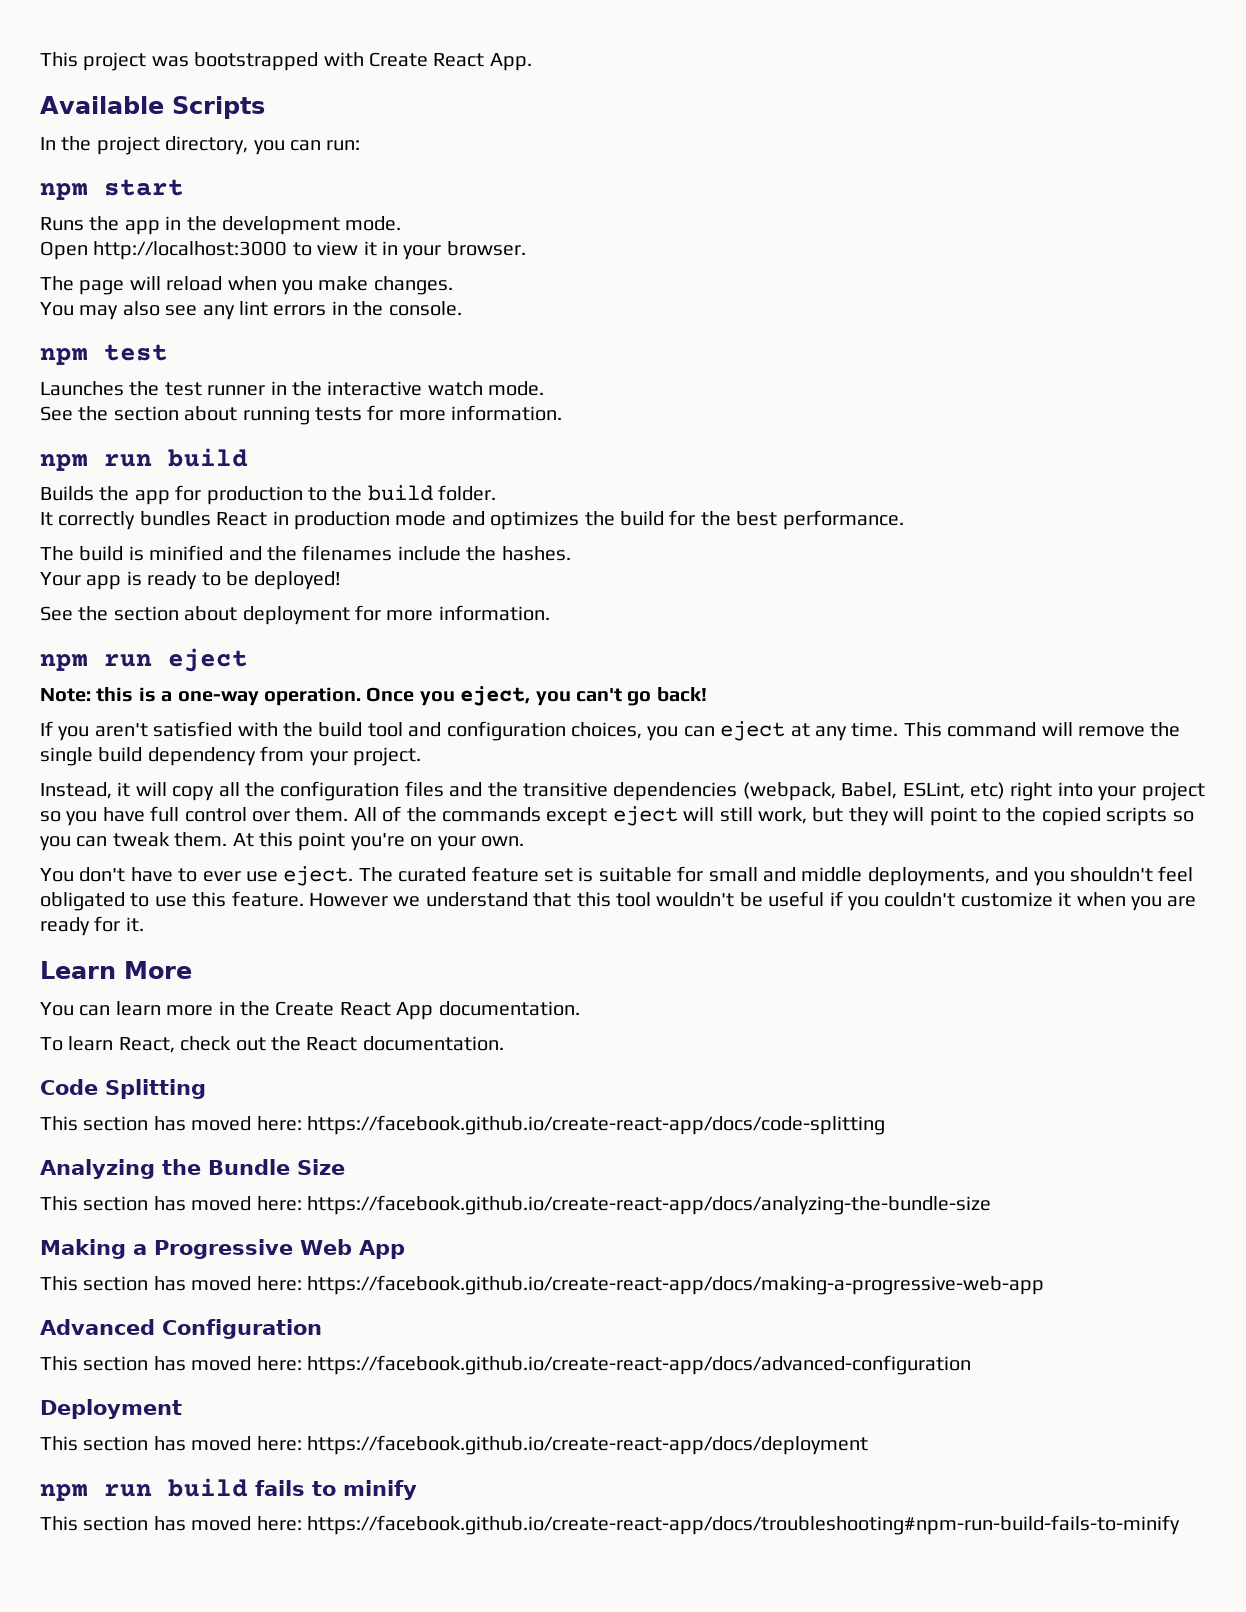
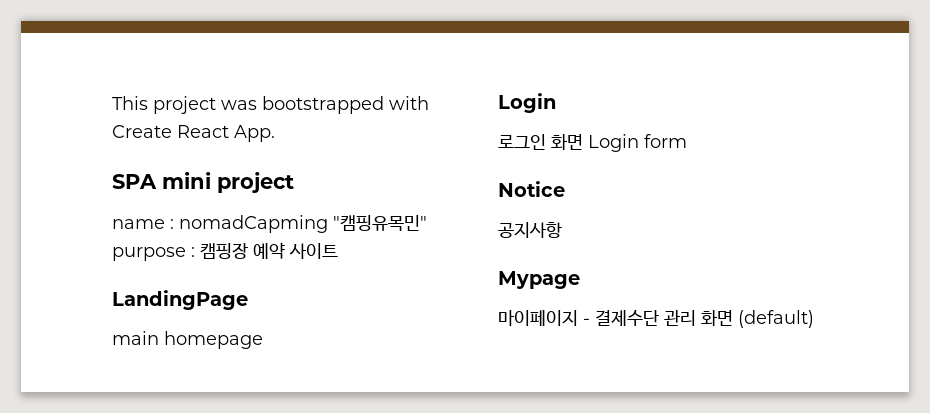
- Available Scripts
- In the project directory, you can run:
- npm start
- Runs the app in the development mode.
- Open http://localhost:3000 to view it in your browser.
- The page will reload when you make changes.
- You may also see any lint errors in the console.
- npm test
- Launches the test runner in the interactive watch mode.
- See the section about running tests for more information.
- npm run build
- Builds the app for production to the build folder.
- It correctly bundles React in production mode and optimizes the build for the best performance.
- The build is minified and the filenames include the hashes.
- Your app is ready to be deployed!
- See the section about deployment for more information.
- npm run eject
- Note: this is a one-way operation. Once you eject, you can't go back!
- If you aren't satisfied with the build tool and configuration choices, you can eject at any time. This command will remove the single build dependency from your project.
- Instead, it will copy all the configuration files and the transitive dependencies (webpack, Babel, ESLint, etc) right into your project so you have full control over them. All of the commands except eject will still work, but they will point to the copied scripts so you can tweak them. At this point you're on your own.
- You don't have to ever use eject. The curated feature set is suitable for small and middle deployments, and you shouldn't feel obligated to use this feature. However we understand that this tool wouldn't be useful if you couldn't customize it when you are ready for it.
- Learn More
- You can learn more in the Create React App documentation.
- To learn React, check out the React documentation.
- Code Splitting
- This section has moved here: https://facebook.github.io/create-react-app/docs/code-splitting
- Analyzing the Bundle Size
- This section has moved here: https://facebook.github.io/create-react-app/docs/analyzing-the-bundle-size
- Making a Progressive Web App
- This section has moved here: https://facebook.github.io/create-react-app/docs/making-a-progressive-web-app
- Advanced Configuration
- This section has moved here: https://facebook.github.io/create-react-app/docs/advanced-configuration
- Deployment
- This section has moved here: https://facebook.github.io/create-react-app/docs/deployment
- npm run build fails to minify
- This section has moved here: https://facebook.github.io/create-react-app/docs/troubleshooting#npm-run-build-fails-to-minify
+ SPA mini project
+ name : nomadCapming "캠핑유목민" purpose : 캠핑장 예약 사이트
+ LandingPage
+ main homepage
+ Login
+ 로그인 화면 Login form
+ Notice
+ 공지사항
+ Mypage
+ 마이페이지 - 결제수단 관리 화면 (default)

